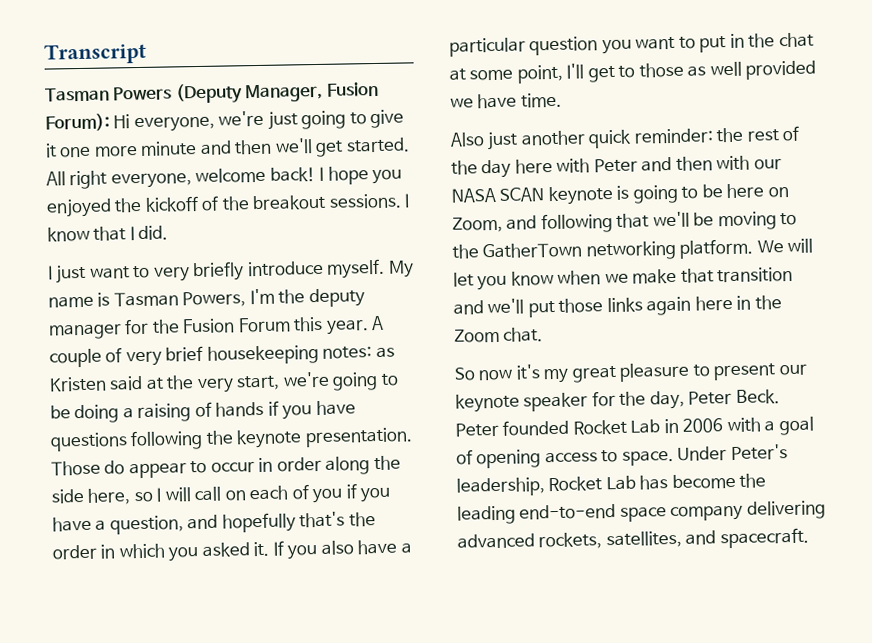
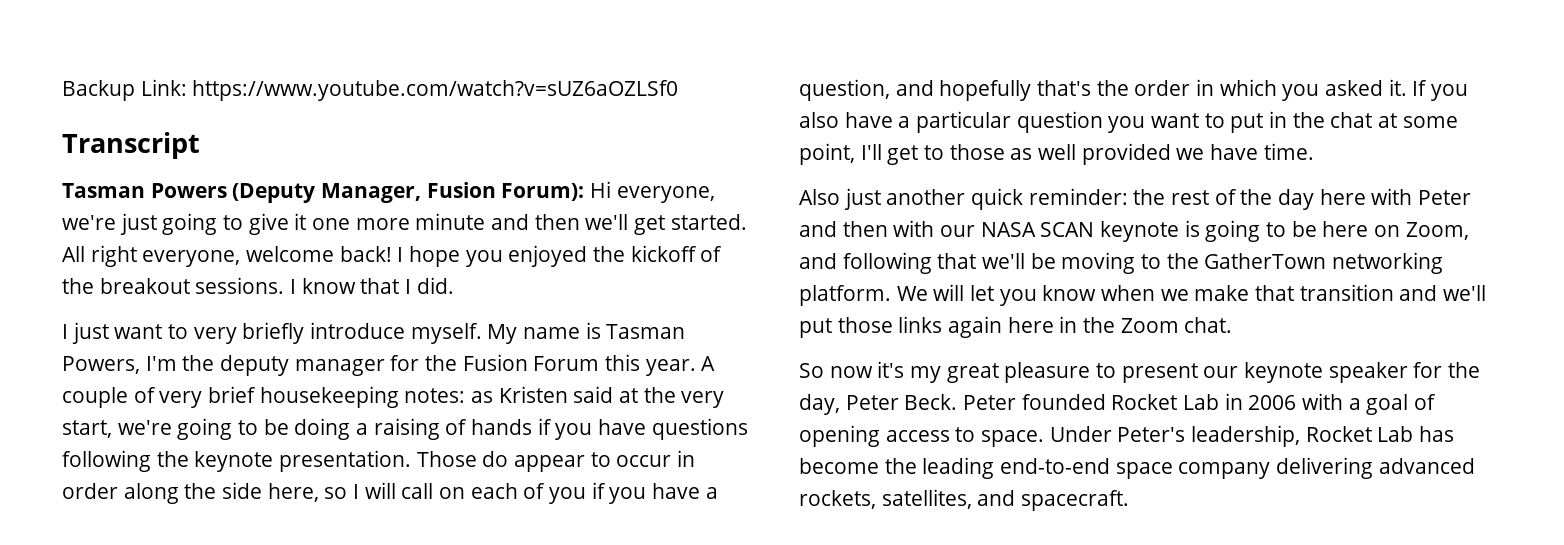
+ Backup Link: https://www.youtube.com/watch?v=sUZ6aOZLSf0

